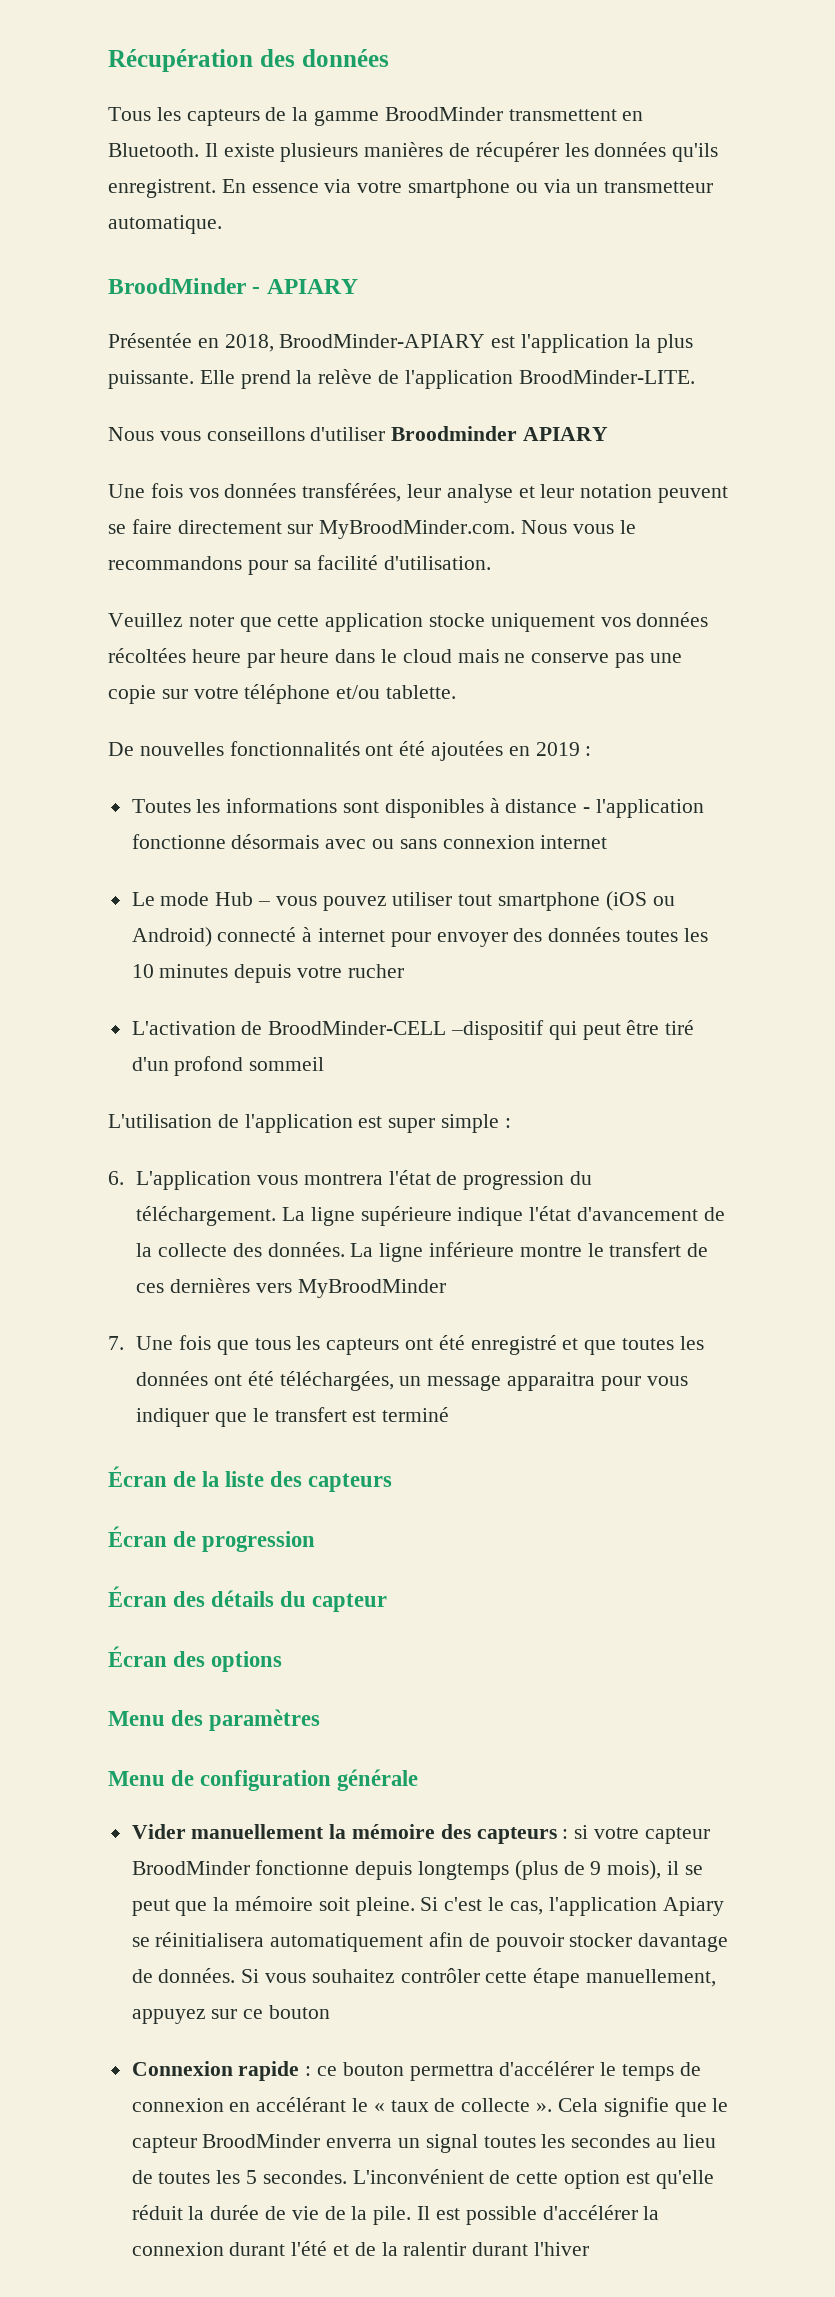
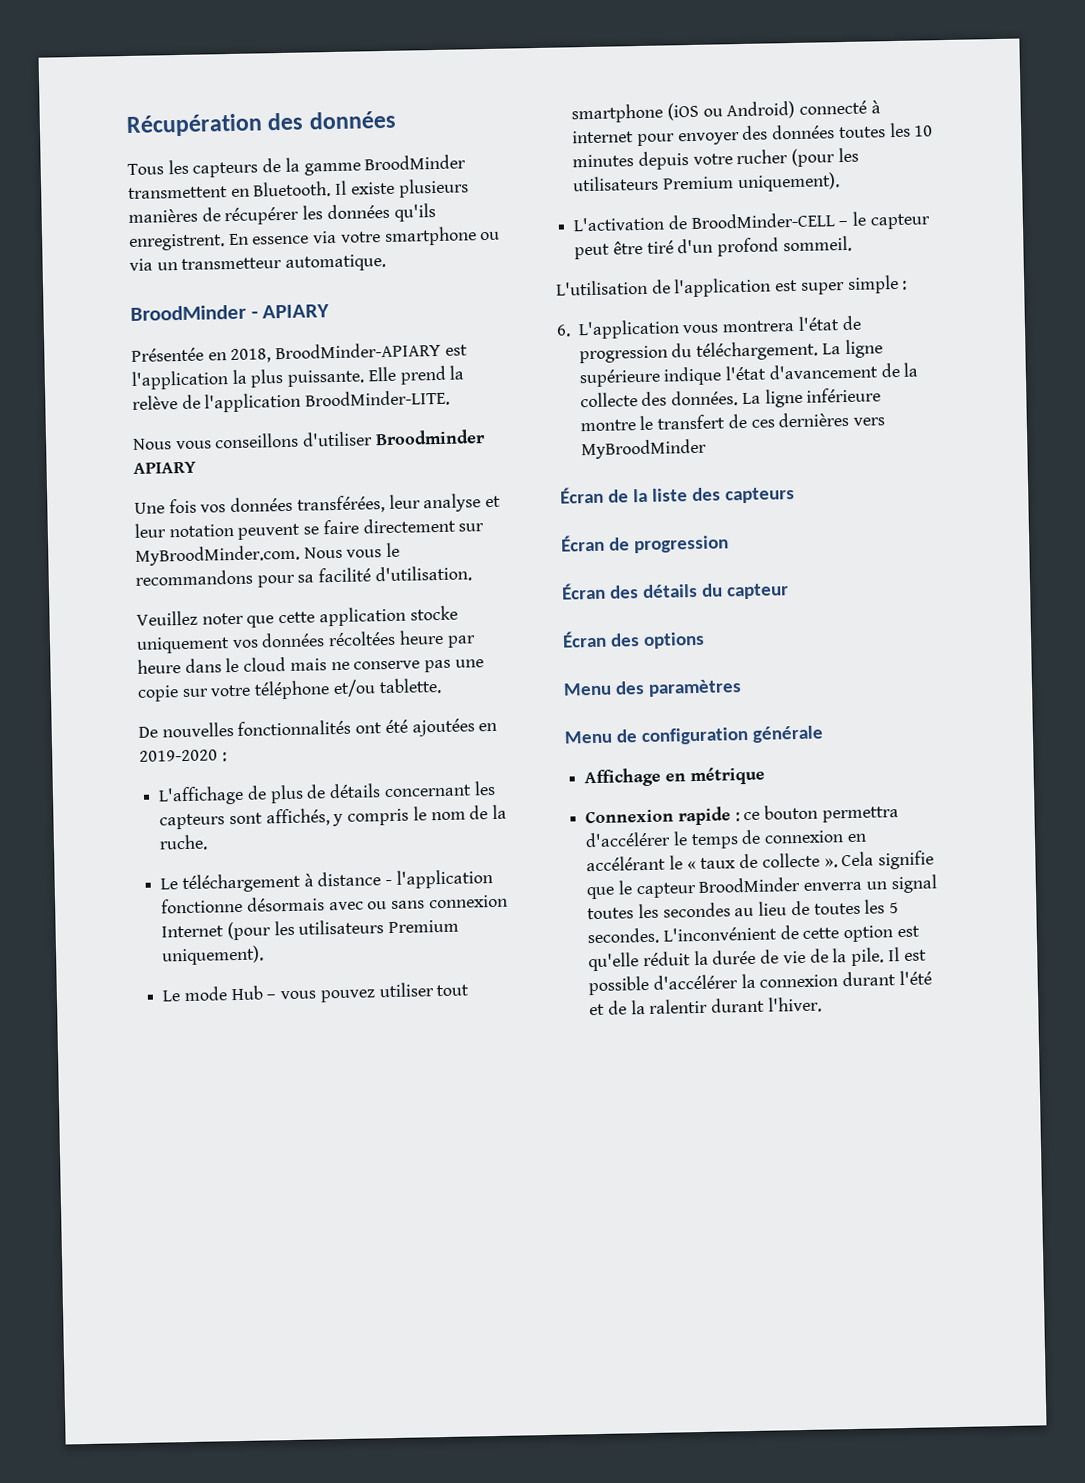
- De nouvelles fonctionnalités ont été ajoutées en 2019 :
- Toutes les informations sont disponibles à distance - l'application fonctionne désormais avec ou sans connexion internet
+ De nouvelles fonctionnalités ont été ajoutées en 2019-2020 :
+ L'affichage de plus de détails concernant les capteurs sont affichés, y compris le nom de la ruche.
+ Le téléchargement à distance - l'application fonctionne désormais avec ou sans connexion Internet (pour les utilisateurs Premium uniquement).
- Le mode Hub – vous pouvez utiliser tout smartphone (iOS ou Android) connecté à internet pour envoyer des données toutes les 10 minutes depuis votre rucher
+ Le mode Hub – vous pouvez utiliser tout smartphone (iOS ou Android) connecté à internet pour envoyer des données toutes les 10 minutes depuis votre rucher (pour les utilisateurs Premium uniquement).
- L'activation de BroodMinder-CELL –dispositif qui peut être tiré d'un profond sommeil
+ L'activation de BroodMinder-CELL – le capteur peut être tiré d'un profond sommeil.
- 7. Une fois que tous les capteurs ont été enregistré et que toutes les données ont été téléchargées, un message apparaitra pour vous indiquer que le transfert est terminé
- Vider manuellement la mémoire des capteurs : si votre capteur BroodMinder fonctionne depuis longtemps (plus de 9 mois), il se peut que la mémoire soit pleine. Si c'est le cas, l'application Apiary se réinitialisera automatiquement afin de pouvoir stocker davantage de données. Si vous souhaitez contrôler cette étape manuellement, appuyez sur ce bouton
+ Affichage en métrique
- Il est possible d'accélérer la connexion durant l'été et de la ralentir durant l'hiver
+ Il est possible d'accélérer la connexion durant l'été et de la ralentir durant l'hiver.

